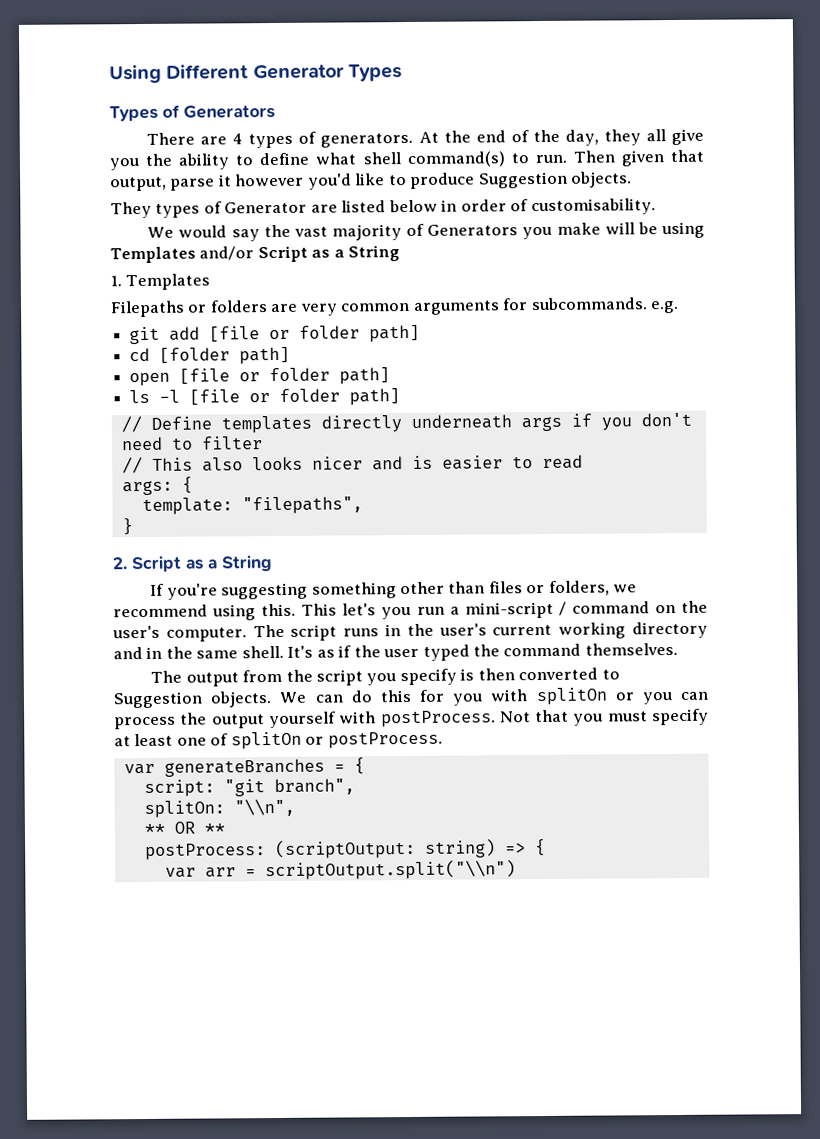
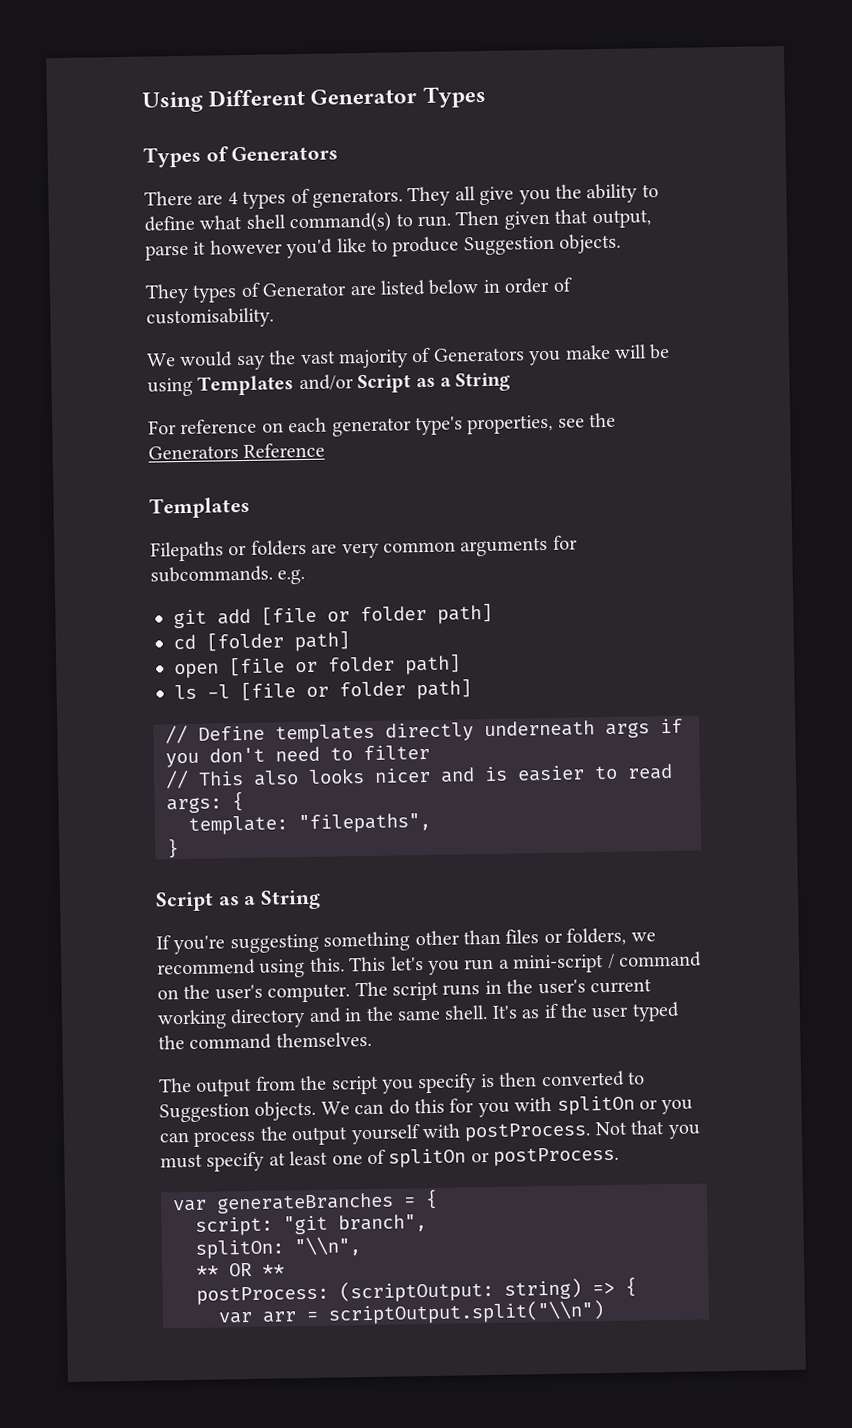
- At the end of the day, they all give you the ability to define what shell command(s) to run.
+ They all give you the ability to define what shell command(s) to run.
- 1. Templates
+ For reference on each generator type's properties, see the Generators Reference
+ Templates
  }
- 2. Script as a String
+ Script as a String

